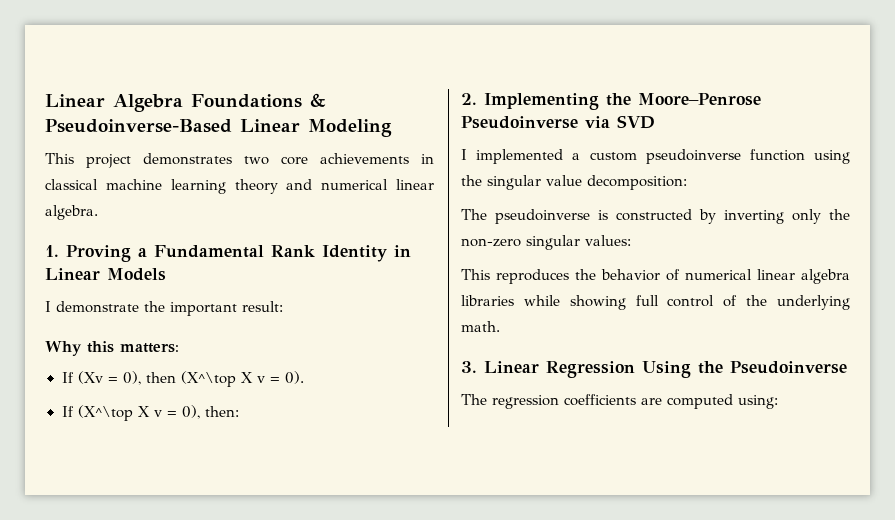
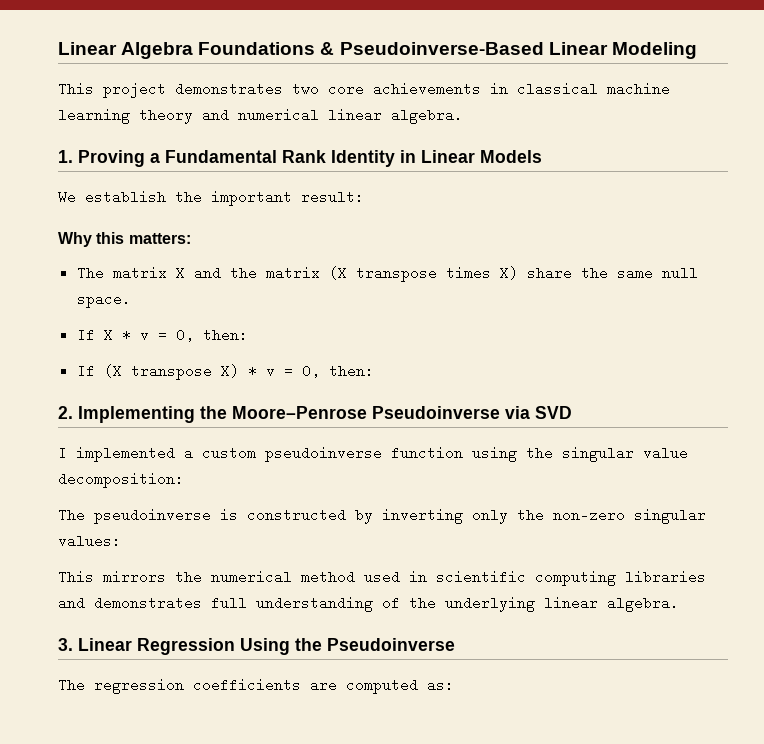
- I demonstrate the important result:
+ We establish the important result:
- If (Xv = 0), then (X^\top X v = 0).
- If (X^\top X v = 0), then:
+ The matrix X and the matrix (X transpose times X) share the same null space.
+ If X * v = 0, then:
+ If (X transpose X) * v = 0, then:
- This reproduces the behavior of numerical linear algebra libraries while showing full control of the underlying math.
+ This mirrors the numerical method used in scientific computing libraries and demonstrates full understanding of the underlying linear algebra.
- The regression coefficients are computed using:
+ The regression coefficients are computed as:

